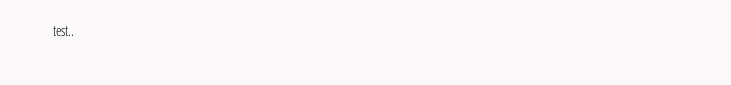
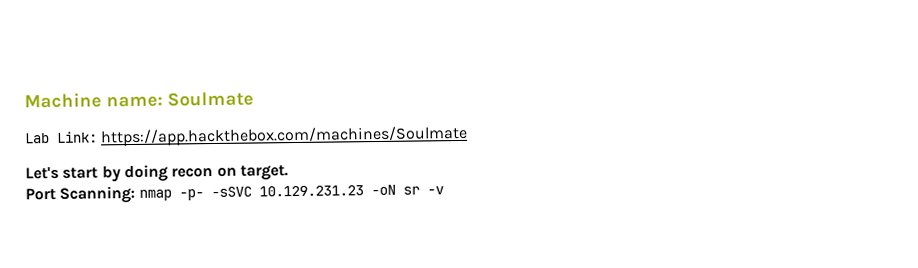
- test..
+ Machine name: Soulmate
+ Lab Link: https://app.hackthebox.com/machines/Soulmate
+ Let's start by doing recon on target.
+ Port Scanning: nmap -p- -sSVC 10.129.231.23 -oN sr -v

